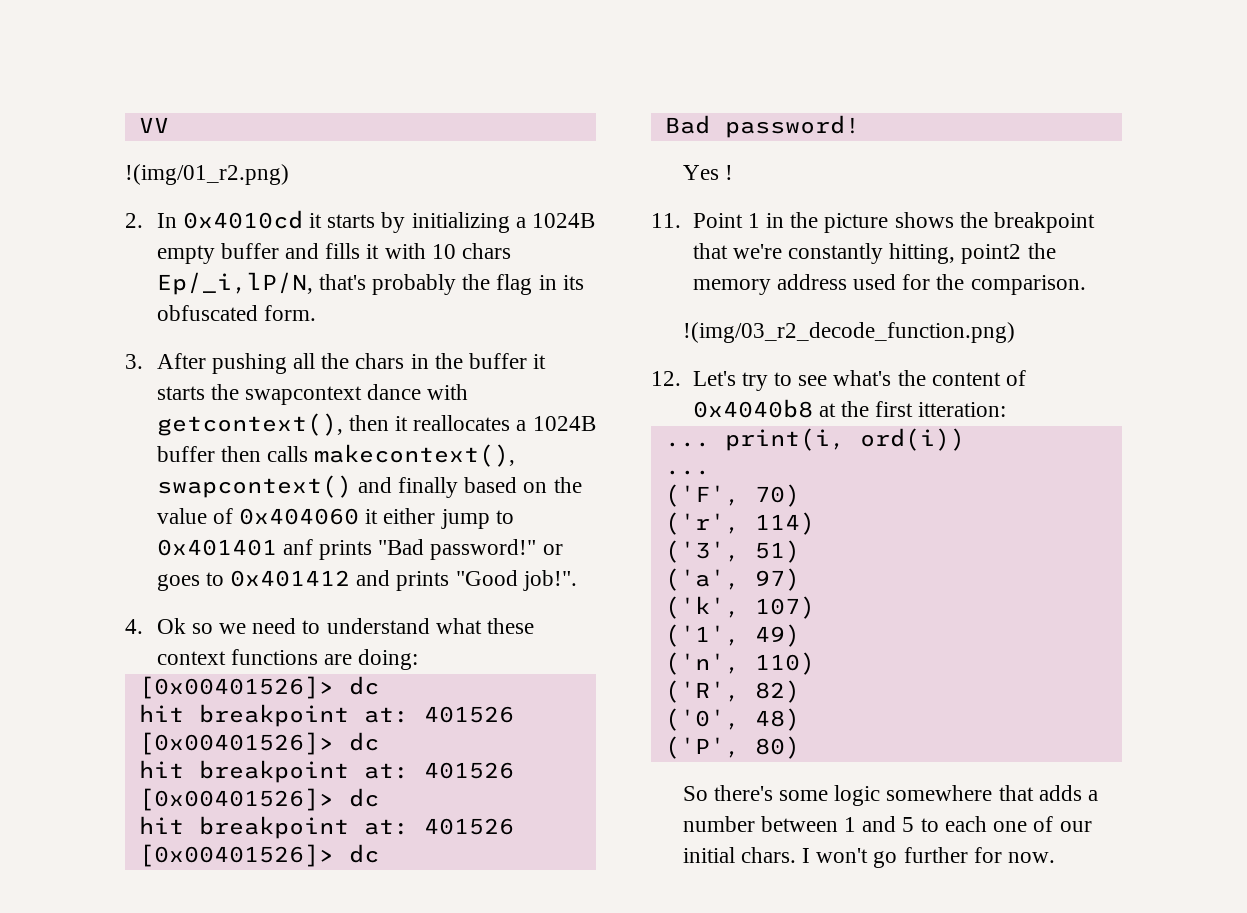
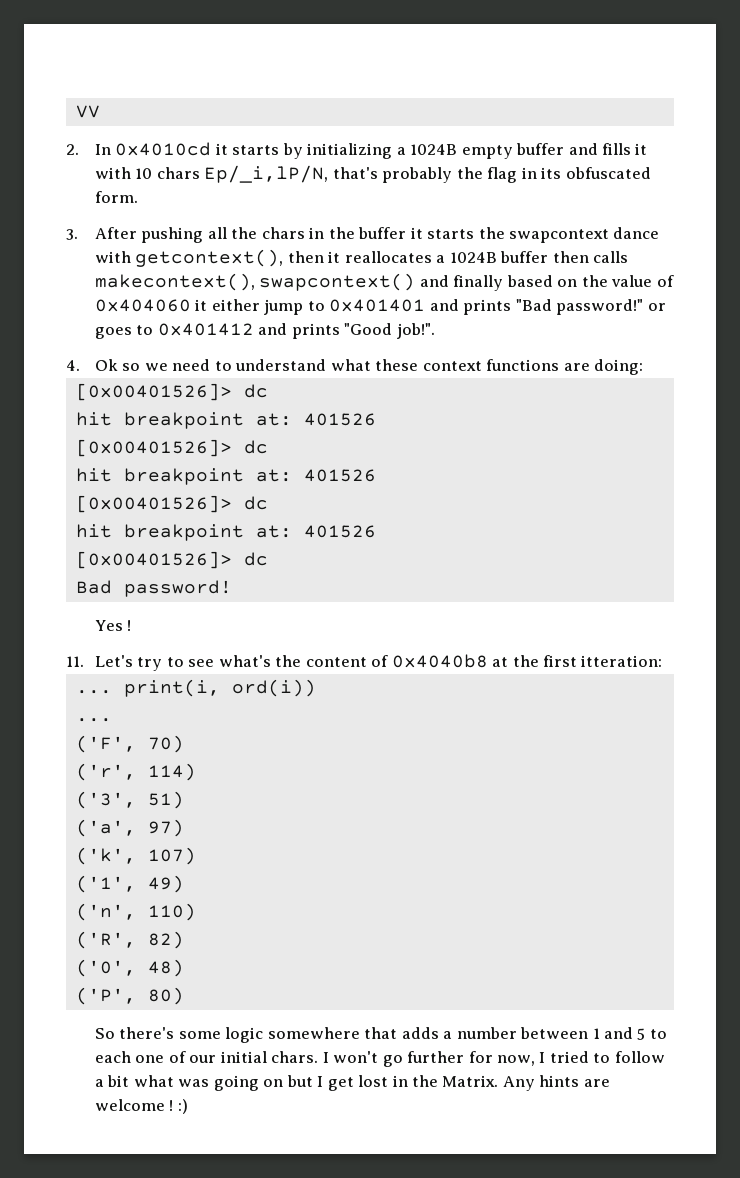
- !(img/01_r2.png)
- 3. After pushing all the chars in the buffer it starts the swapcontext dance with getcontext(), then it reallocates a 1024B buffer then calls makecontext(), swapcontext() and finally based on the value of 0x404060 it either jump to 0x401401 anf prints "Bad password!" or goes to 0x401412 and prints "Good job!".
+ 3. After pushing all the chars in the buffer it starts the swapcontext dance with getcontext(), then it reallocates a 1024B buffer then calls makecontext(), swapcontext() and finally based on the value of 0x404060 it either jump to 0x401401 and prints "Bad password!" or goes to 0x401412 and prints "Good job!".
- 11. Point 1 in the picture shows the breakpoint that we're constantly hitting, point2 the memory address used for the comparison.
- !(img/03_r2_decode_function.png)
- 12. Let's try to see what's the content of 0x4040b8 at the first itteration:
+ 11. Let's try to see what's the content of 0x4040b8 at the first itteration:
- I won't go further for now.
+ I won't go further for now, I tried to follow a bit what was going on but I get lost in the Matrix. Any hints are welcome ! :)

